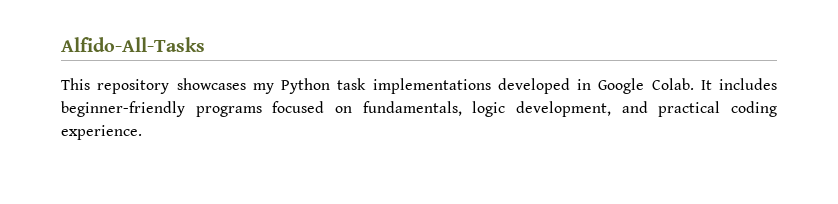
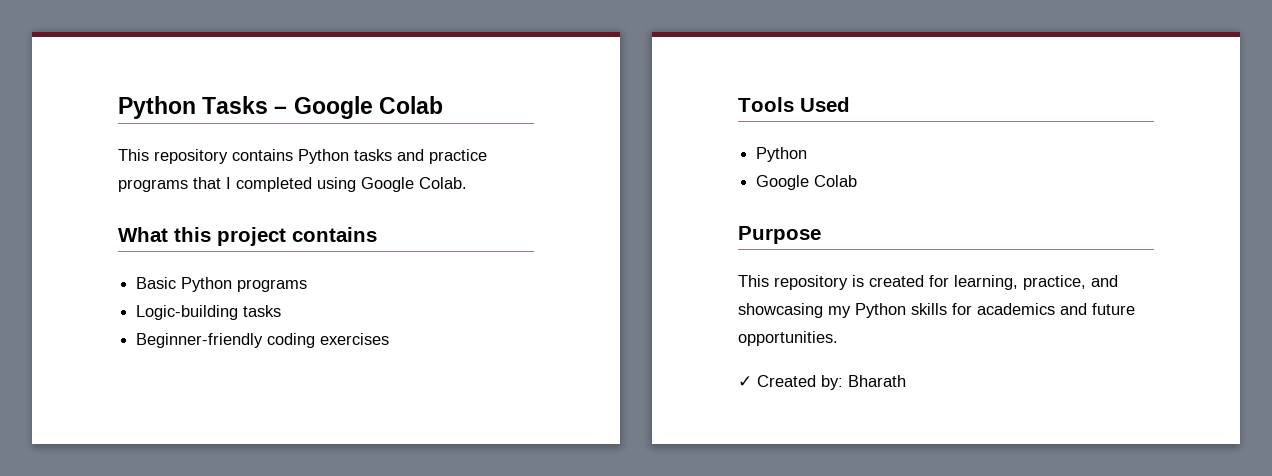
- Alfido-All-Tasks
- This repository showcases my Python task implementations developed in Google Colab. It includes beginner-friendly programs focused on fundamentals, logic development, and practical coding experience.
+ Python Tasks – Google Colab
+ This repository contains Python tasks and practice programs that I completed using Google Colab.
+ What this project contains
+ Basic Python programs
+ Logic-building tasks
+ Beginner-friendly coding exercises
+ Tools Used
+ Python
+ Google Colab
+ Purpose
+ This repository is created for learning, practice, and showcasing my Python skills for academics and future opportunities.
+ ✓ Created by: Bharath

